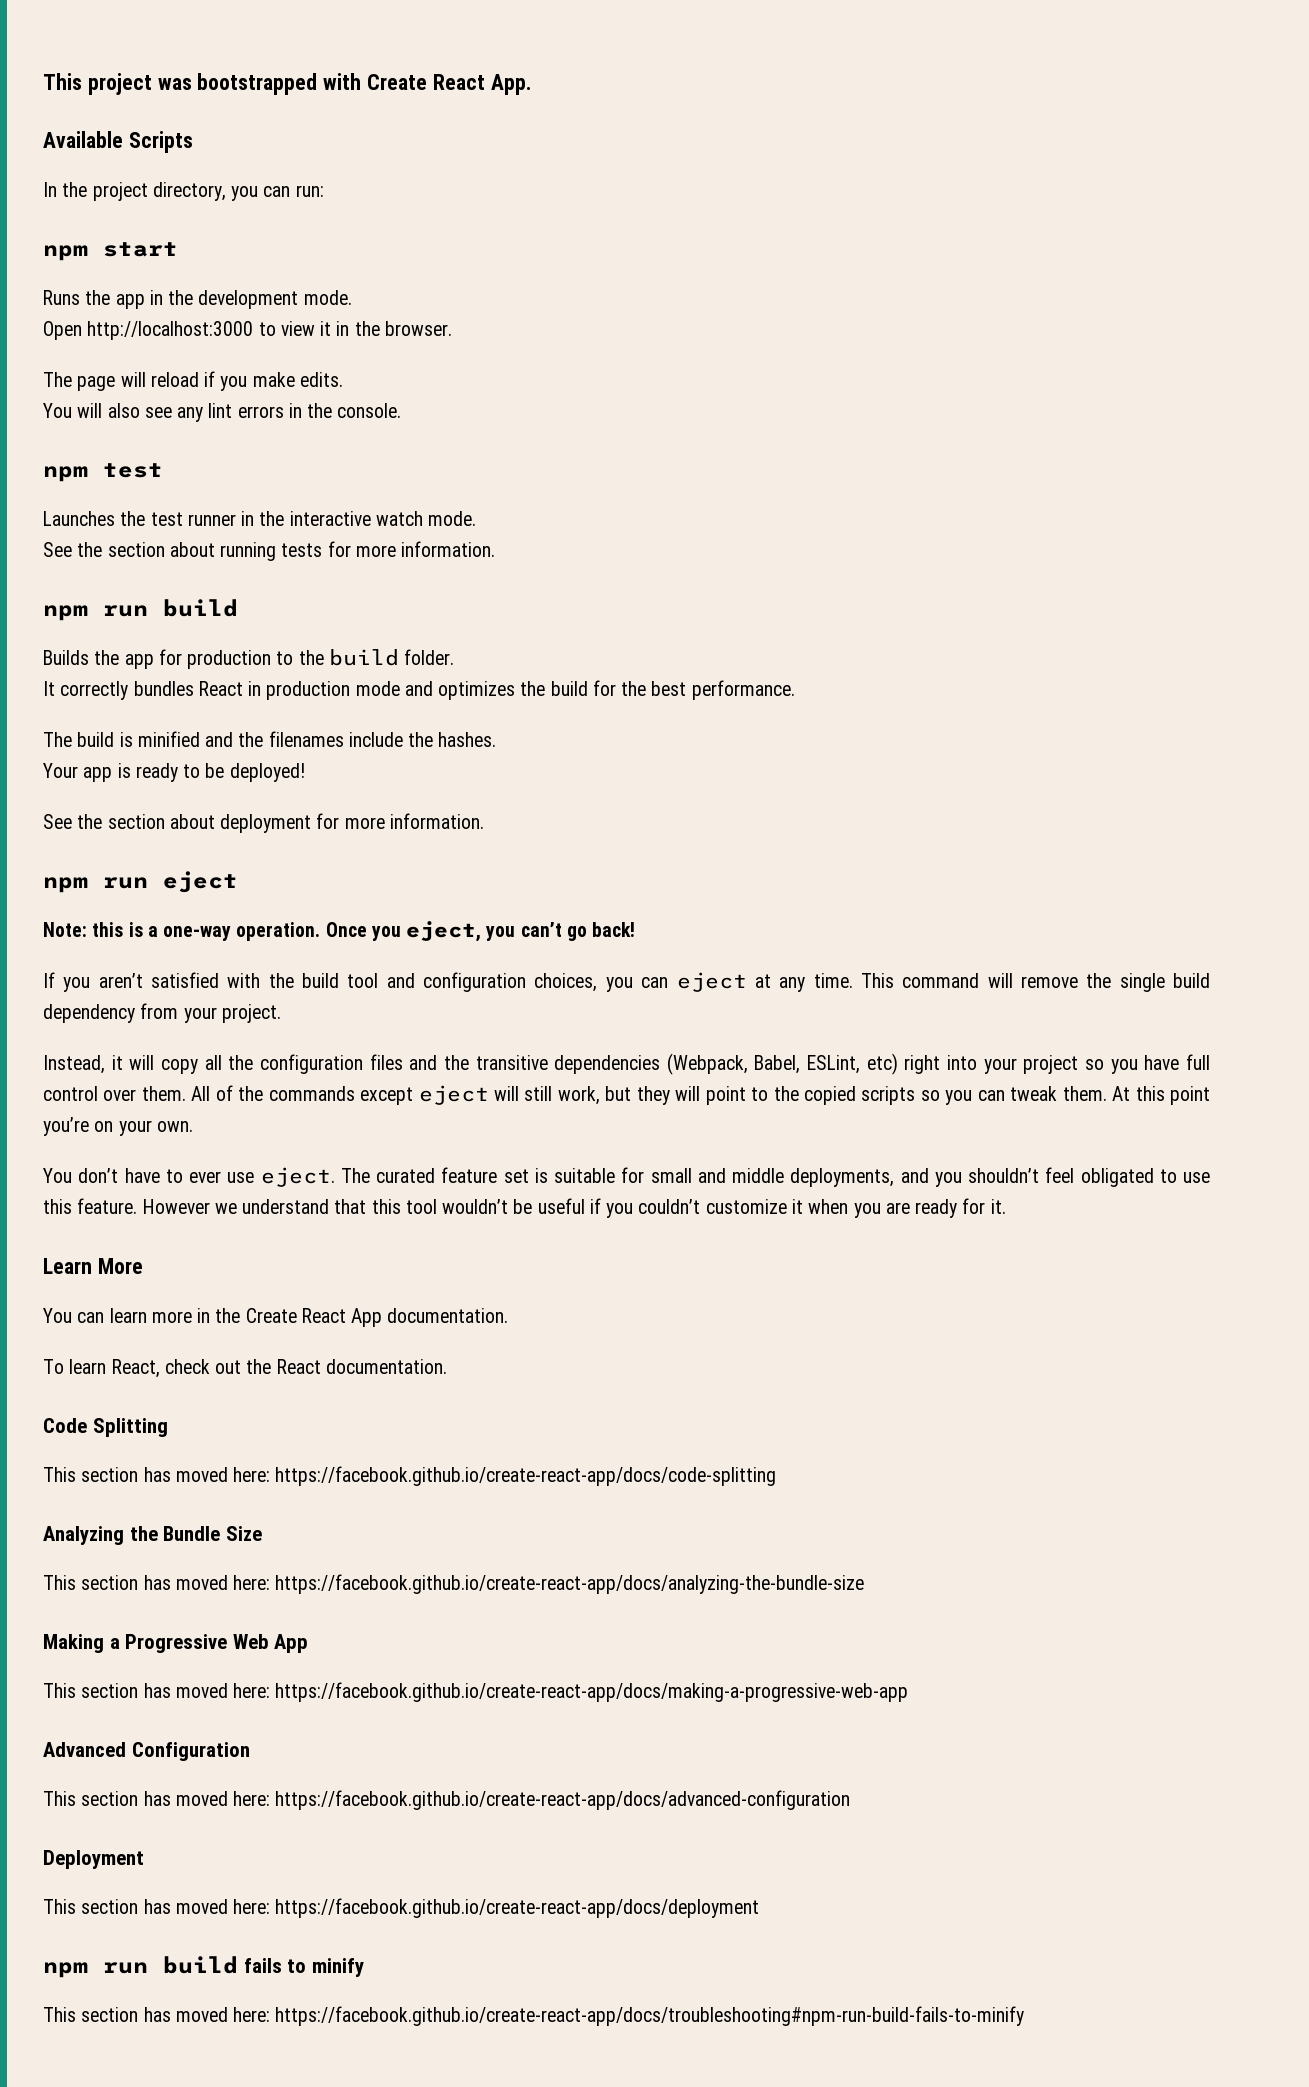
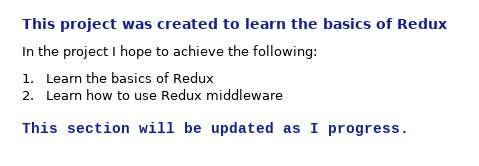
- This project was bootstrapped with Create React App.
- Available Scripts
- In the project directory, you can run:
- npm start
- Runs the app in the development mode.
- Open http://localhost:3000 to view it in the browser.
- The page will reload if you make edits.
- You will also see any lint errors in the console.
- npm test
- Launches the test runner in the interactive watch mode.
- See the section about running tests for more information.
- npm run build
- Builds the app for production to the build folder.
- It correctly bundles React in production mode and optimizes the build for the best performance.
- The build is minified and the filenames include the hashes.
- Your app is ready to be deployed!
- See the section about deployment for more information.
- npm run eject
- Note: this is a one-way operation. Once you eject, you can’t go back!
- If you aren’t satisfied with the build tool and configuration choices, you can eject at any time. This command will remove the single build dependency from your project.
- Instead, it will copy all the configuration files and the transitive dependencies (Webpack, Babel, ESLint, etc) right into your project so you have full control over them. All of the commands except eject will still work, but they will point to the copied scripts so you can tweak them. At this point you’re on your own.
- You don’t have to ever use eject. The curated feature set is suitable for small and middle deployments, and you shouldn’t feel obligated to use this feature. However we understand that this tool wouldn’t be useful if you couldn’t customize it when you are ready for it.
- Learn More
- You can learn more in the Create React App documentation.
- To learn React, check out the React documentation.
- Code Splitting
- This section has moved here: https://facebook.github.io/create-react-app/docs/code-splitting
- Analyzing the Bundle Size
- This section has moved here: https://facebook.github.io/create-react-app/docs/analyzing-the-bundle-size
- Making a Progressive Web App
- This section has moved here: https://facebook.github.io/create-react-app/docs/making-a-progressive-web-app
- Advanced Configuration
- This section has moved here: https://facebook.github.io/create-react-app/docs/advanced-configuration
- Deployment
- This section has moved here: https://facebook.github.io/create-react-app/docs/deployment
- npm run build fails to minify
- This section has moved here: https://facebook.github.io/create-react-app/docs/troubleshooting#npm-run-build-fails-to-minify
+ This project was created to learn the basics of Redux
+ In the project I hope to achieve the following:
+ 1. Learn the basics of Redux
+ 2. Learn how to use Redux middleware
+ This section will be updated as I progress.

